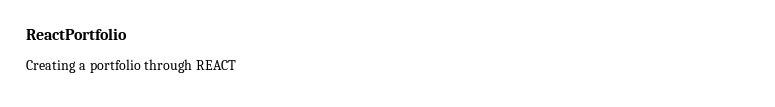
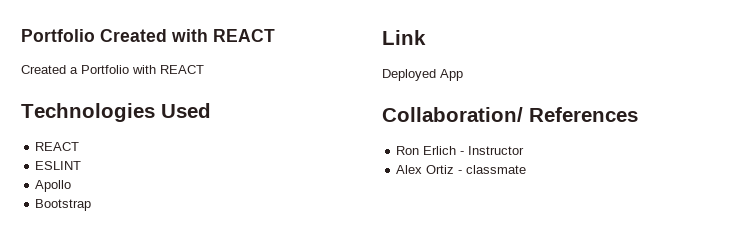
- ReactPortfolio
- Creating a portfolio through REACT
+ Portfolio Created with REACT
+ Created a Portfolio with REACT
+ Technologies Used
+ REACT
+ ESLINT
+ Apollo
+ Bootstrap
+ Link
+ Deployed App
+ Collaboration/ References
+ Ron Erlich - Instructor
+ Alex Ortiz - classmate

